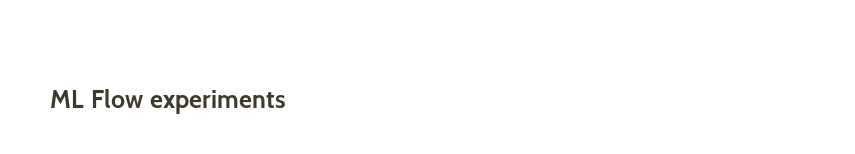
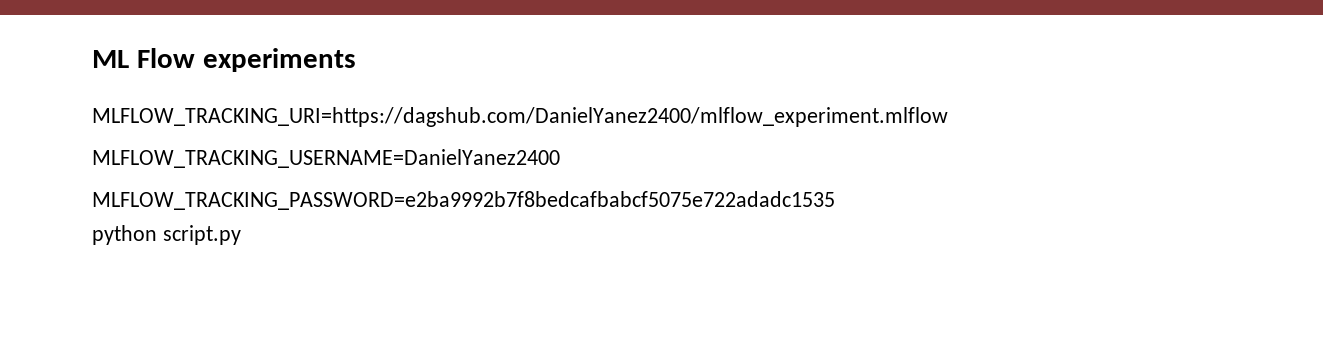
+ MLFLOW_TRACKING_URI=https://dagshub.com/DanielYanez2400/mlflow_experiment.mlflow
+ MLFLOW_TRACKING_USERNAME=DanielYanez2400
+ MLFLOW_TRACKING_PASSWORD=e2ba9992b7f8bedcafbabcf5075e722adadc1535
+ python script.py

